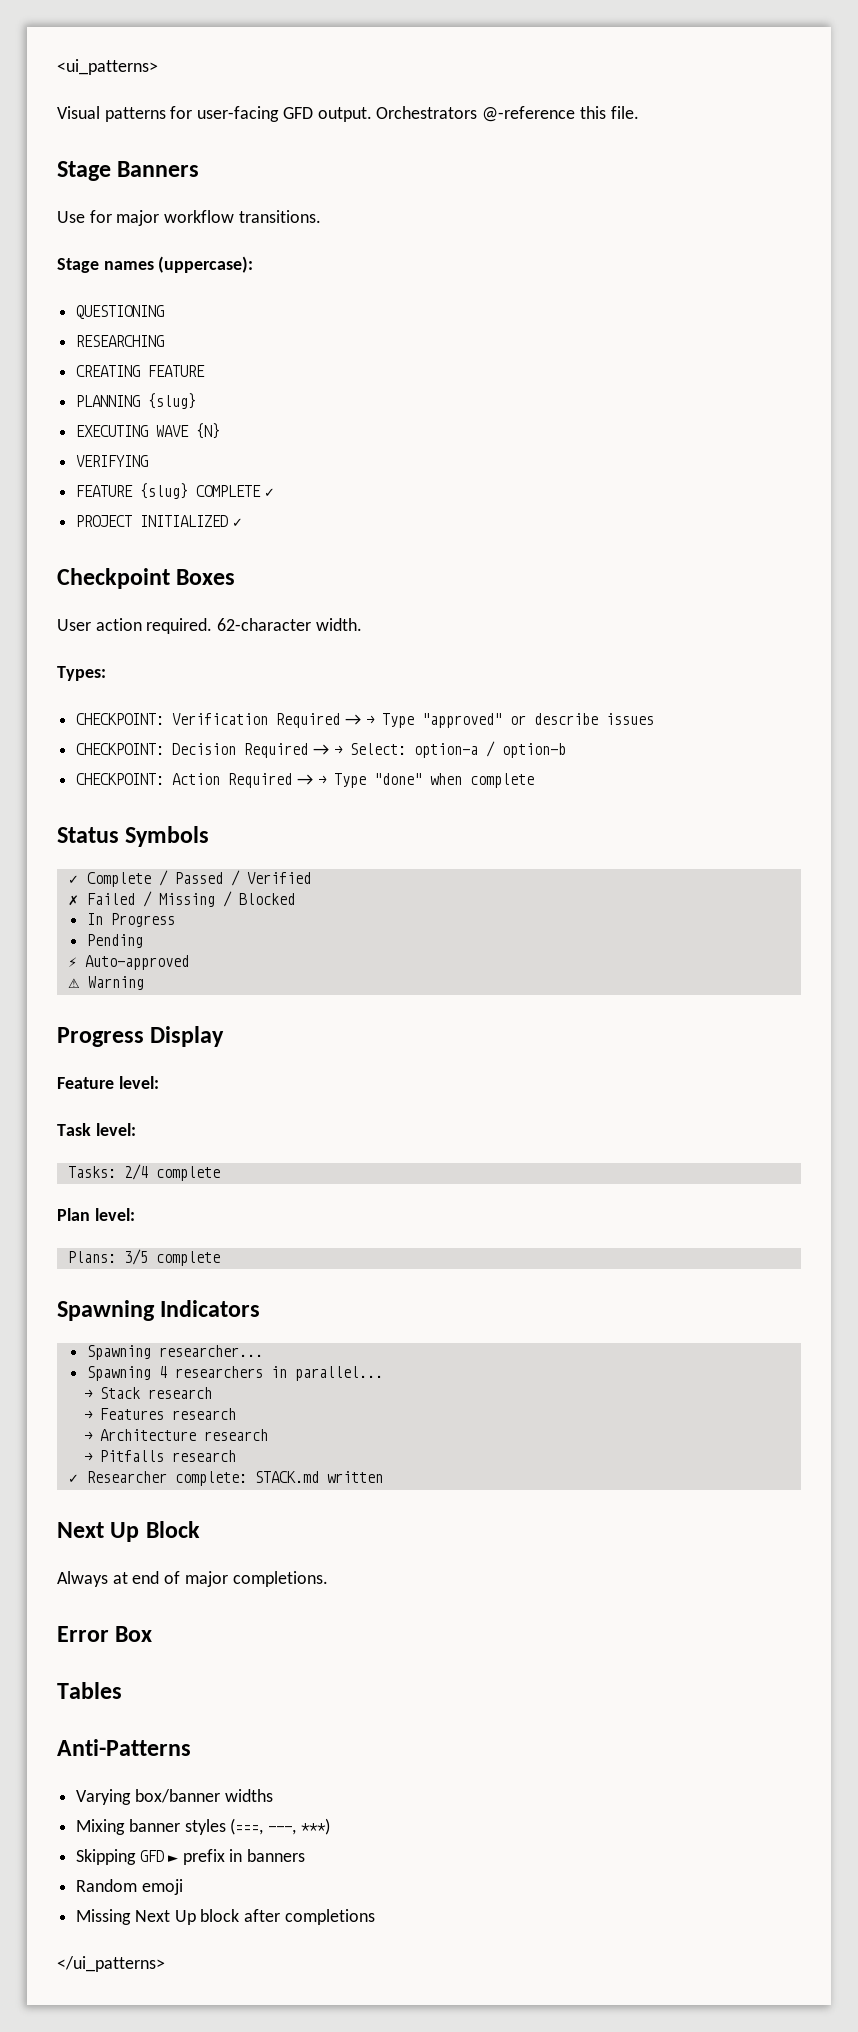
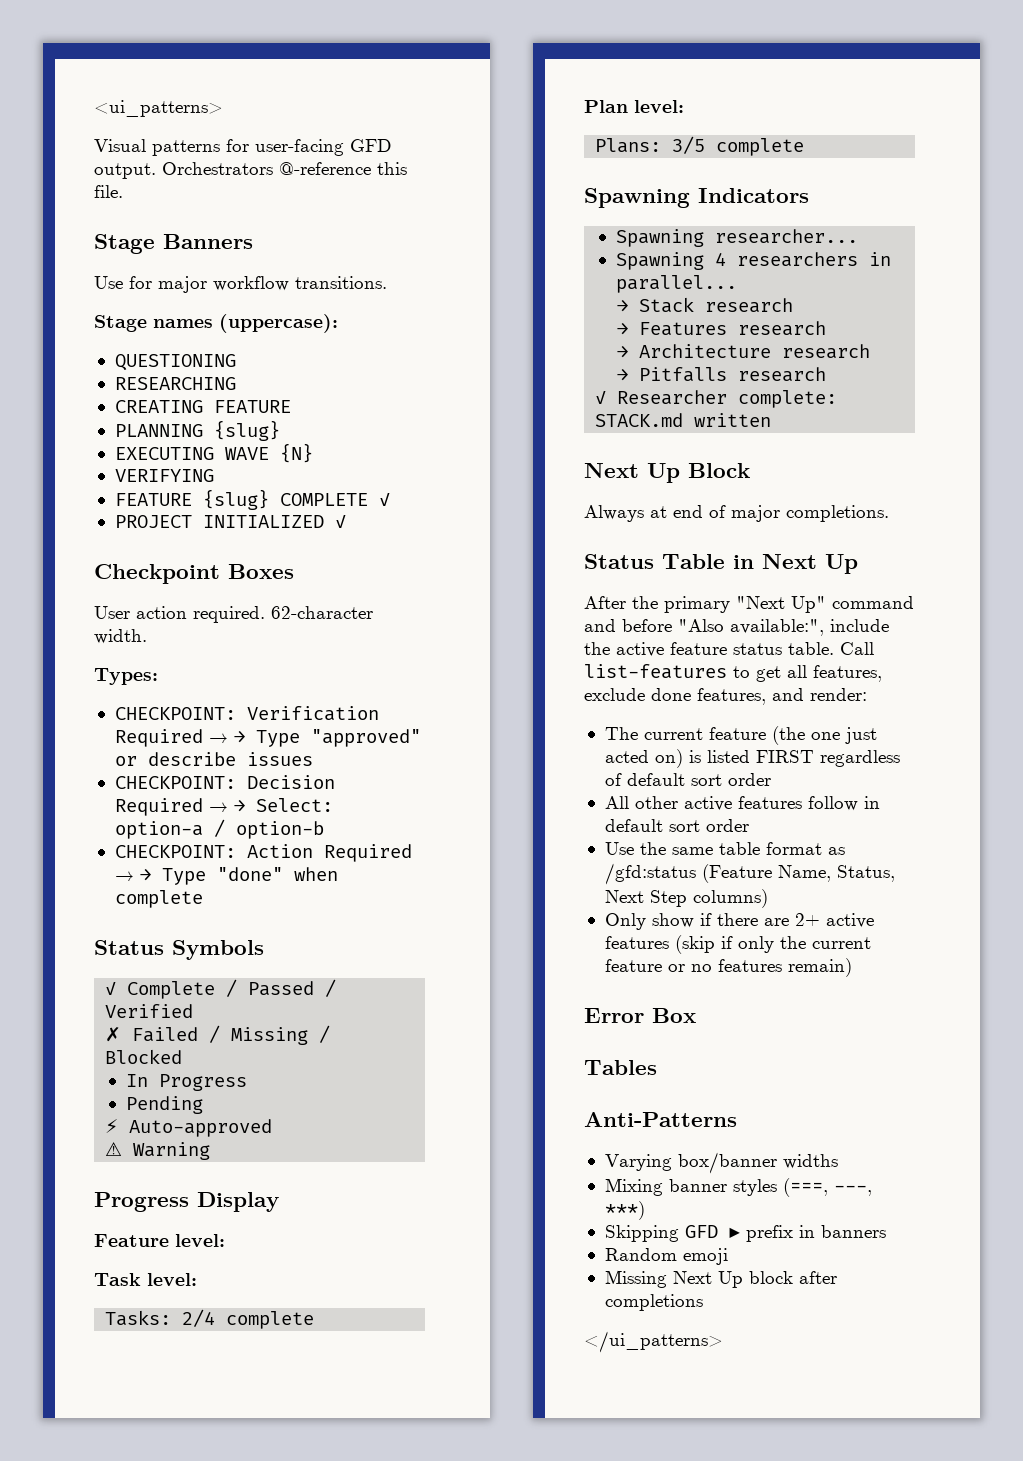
+ Status Table in Next Up
+ After the primary "Next Up" command and before "Also available:", include the active feature status table. Call list-features to get all features, exclude done features, and render:
+ The current feature (the one just acted on) is listed FIRST regardless of default sort order
+ All other active features follow in default sort order
+ Use the same table format as /gfd:status (Feature Name, Status, Next Step columns)
+ Only show if there are 2+ active features (skip if only the current feature or no features remain)

